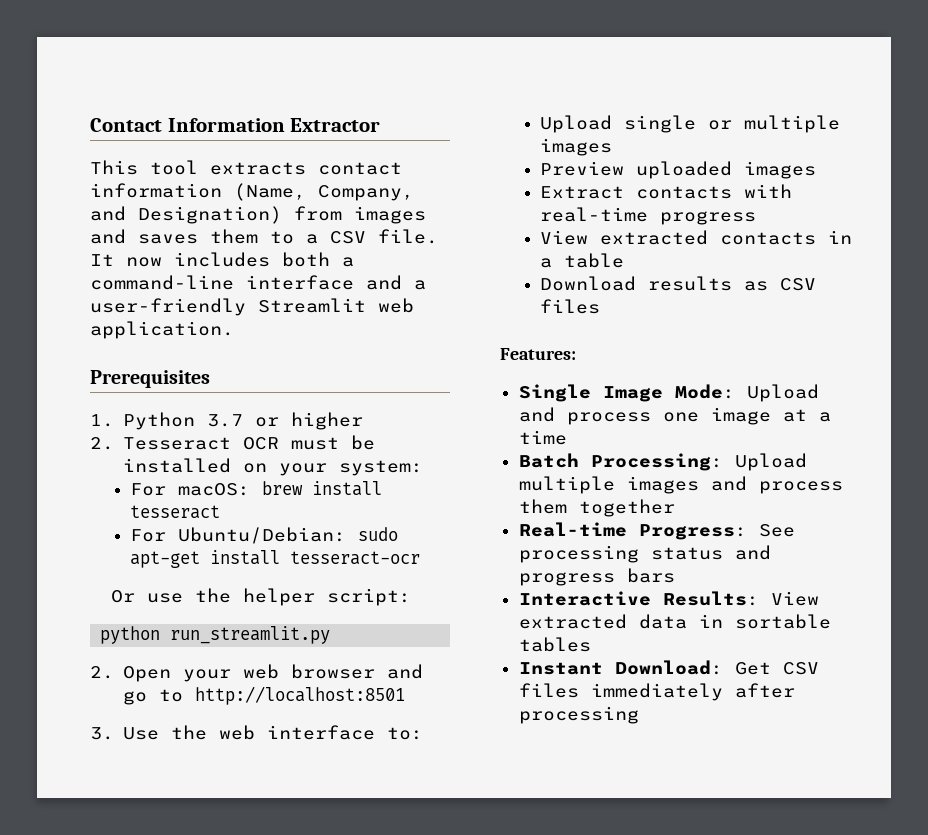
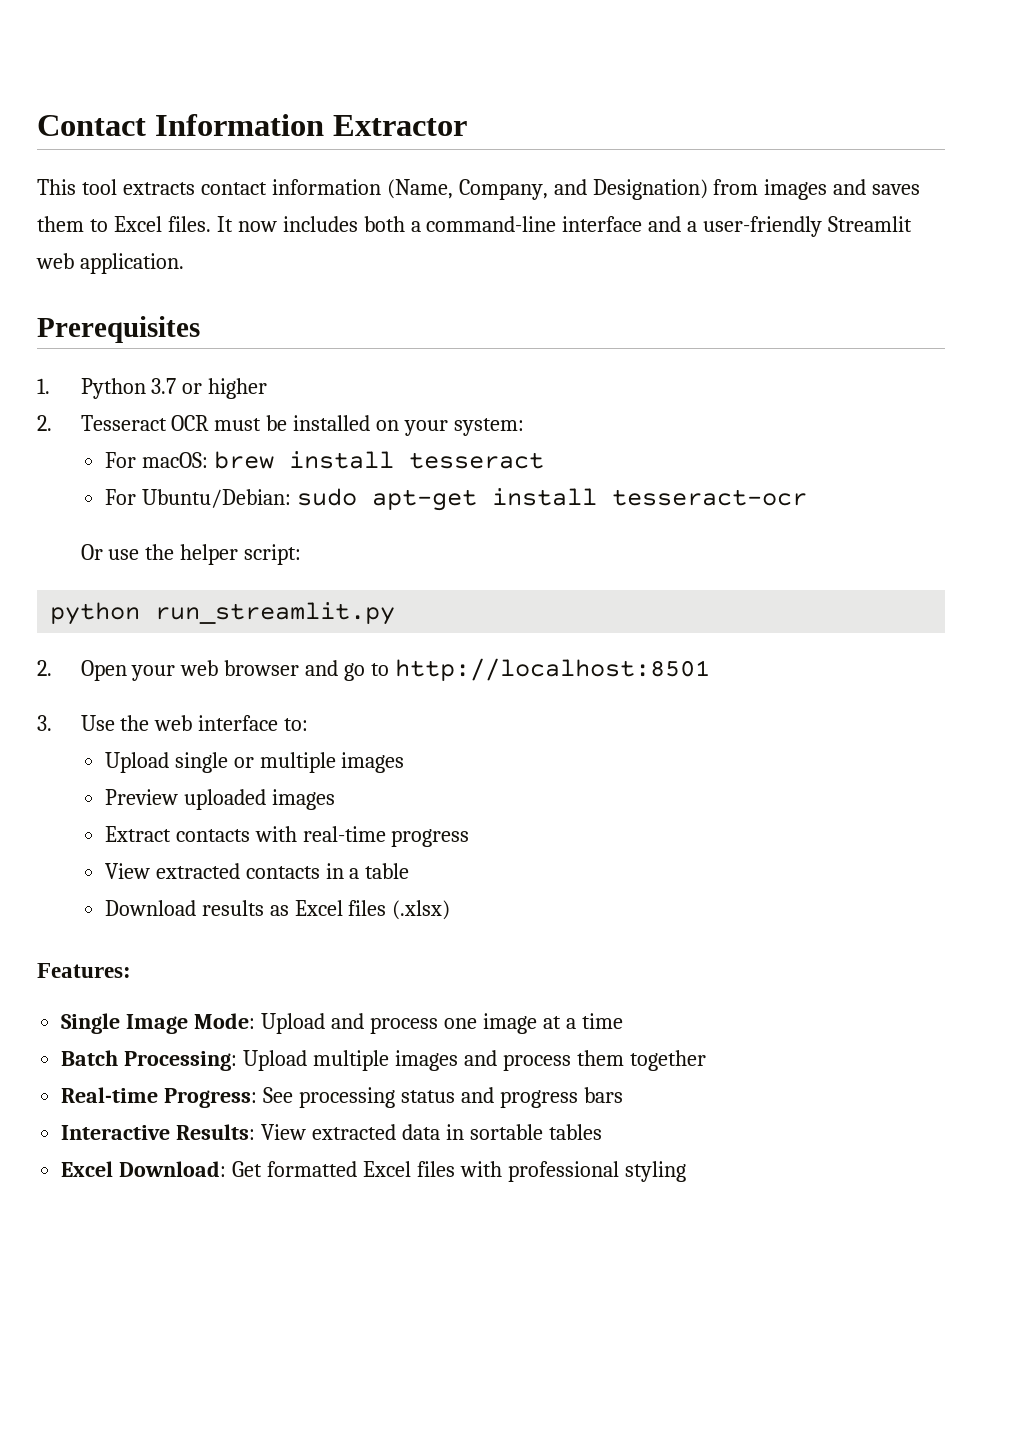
- This tool extracts contact information (Name, Company, and Designation) from images and saves them to a CSV file.
+ This tool extracts contact information (Name, Company, and Designation) from images and saves them to Excel files.
- Download results as CSV files
+ Download results as Excel files (.xlsx)
- Instant Download: Get CSV files immediately after processing
+ Excel Download: Get formatted Excel files with professional styling

